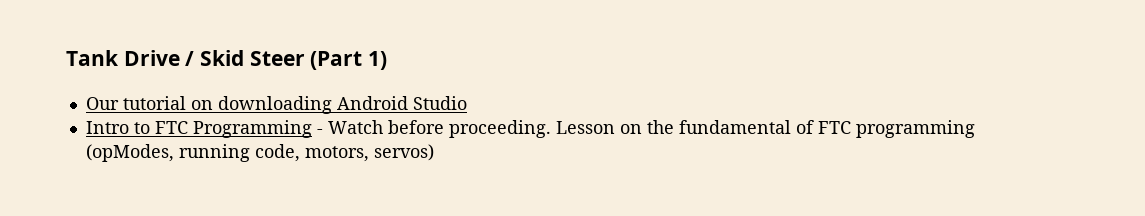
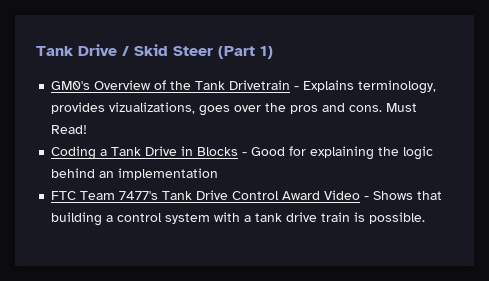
- Our tutorial on downloading Android Studio
- Intro to FTC Programming - Watch before proceeding. Lesson on the fundamental of FTC programming (opModes, running code, motors, servos)
+ GM0's Overview of the Tank Drivetrain - Explains terminology, provides vizualizations, goes over the pros and cons. Must Read!
+ Coding a Tank Drive in Blocks - Good for explaining the logic behind an implementation
+ FTC Team 7477's Tank Drive Control Award Video - Shows that building a control system with a tank drive train is possible.

